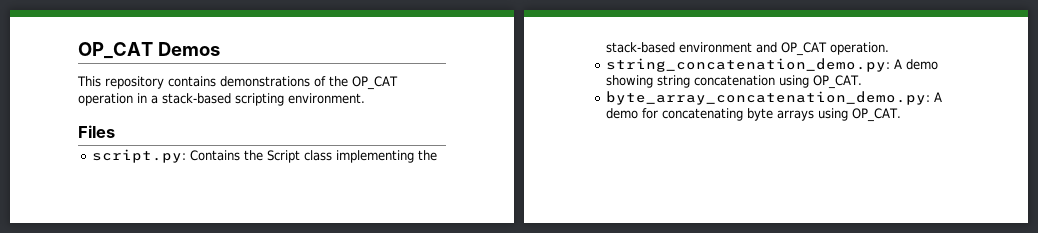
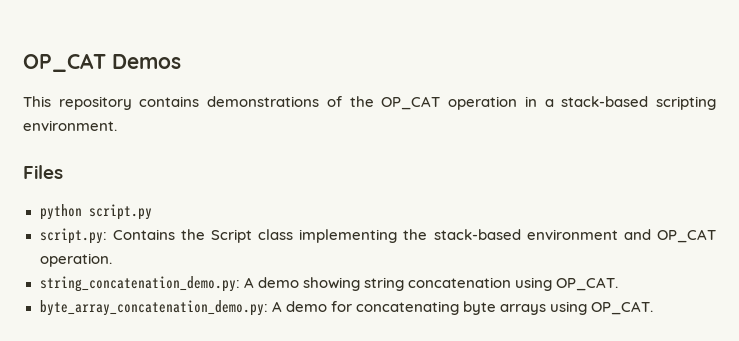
+ python script.py

